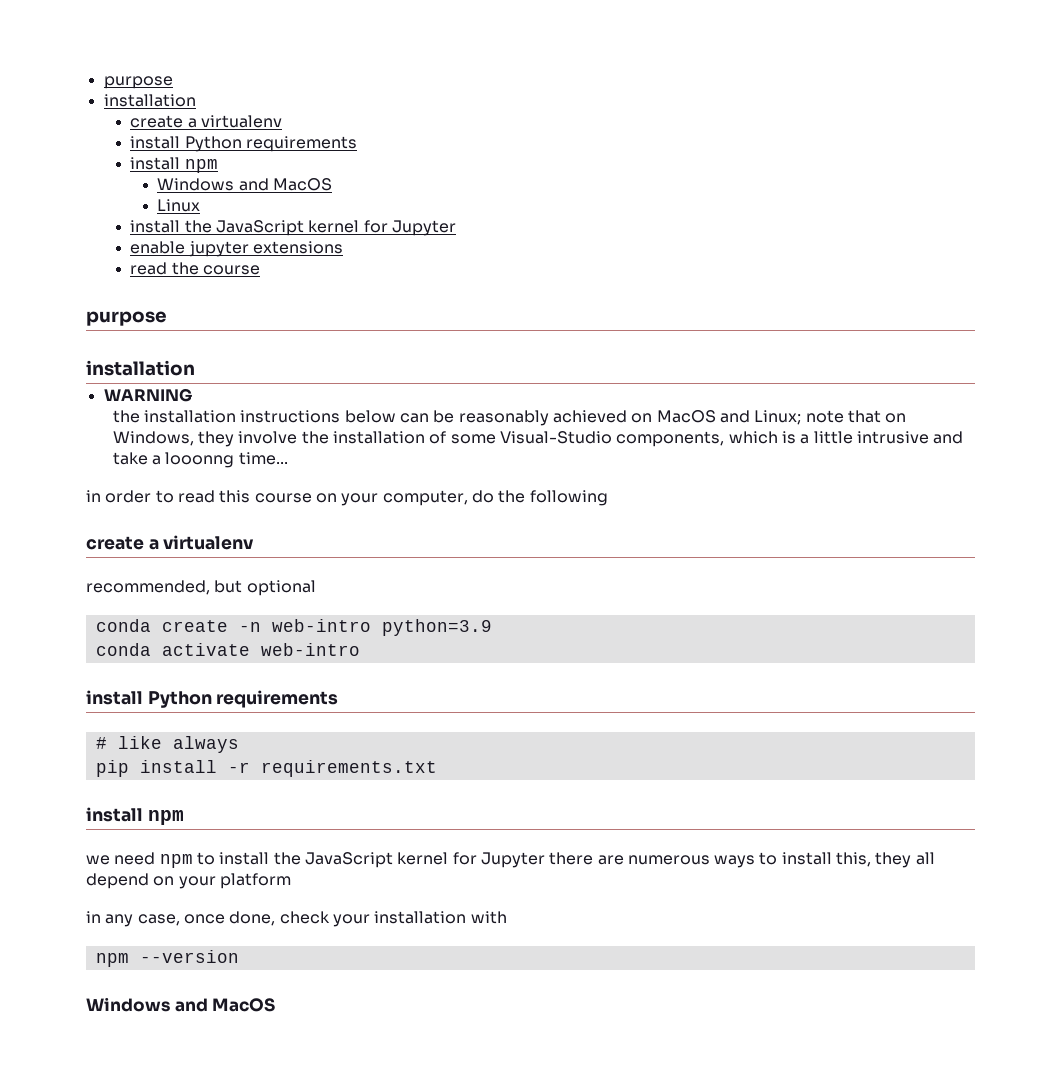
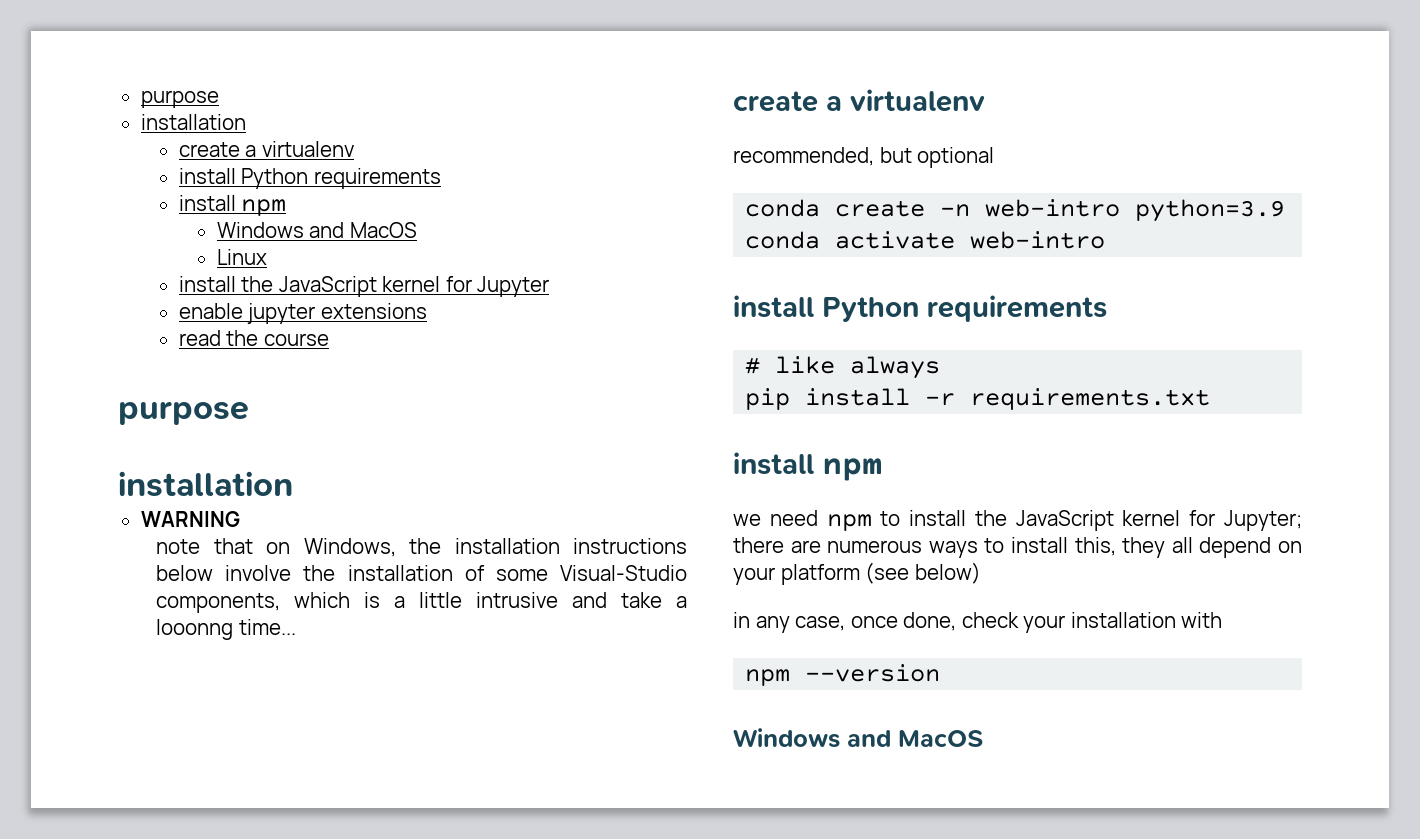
- the installation instructions below can be reasonably achieved on MacOS and Linux; note that on Windows, they involve the installation of some Visual-Studio components, which is a little intrusive and take a looonng time...
+ note that on Windows, the installation instructions below involve the installation of some Visual-Studio components, which is a little intrusive and take a looonng time...
- in order to read this course on your computer, do the following
- we need npm to install the JavaScript kernel for Jupyter there are numerous ways to install this, they all depend on your platform
+ we need npm to install the JavaScript kernel for Jupyter; there are numerous ways to install this, they all depend on your platform (see below)

